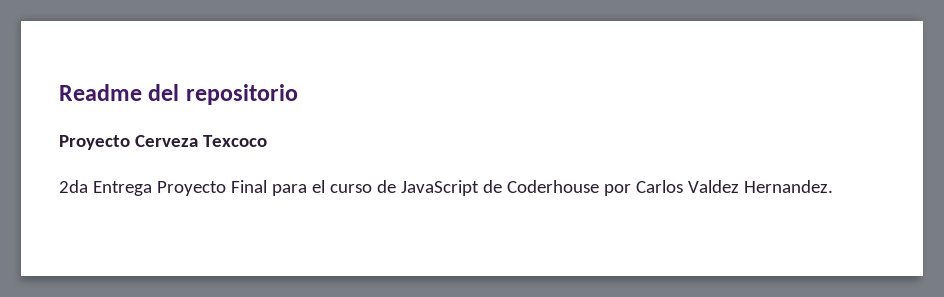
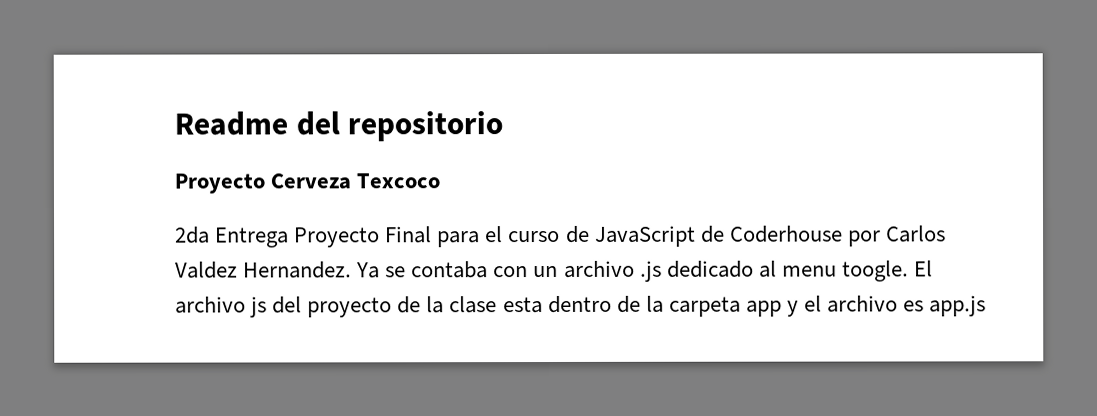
+ Ya se contaba con un archivo .js dedicado al menu toogle. El archivo js del proyecto de la clase esta dentro de la carpeta app y el archivo es app.js

